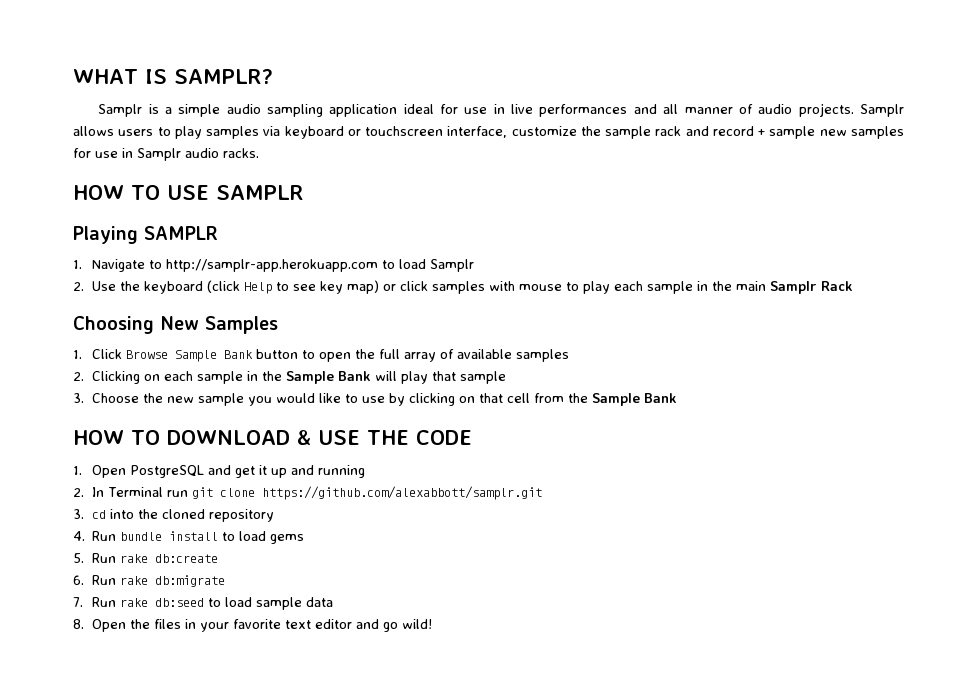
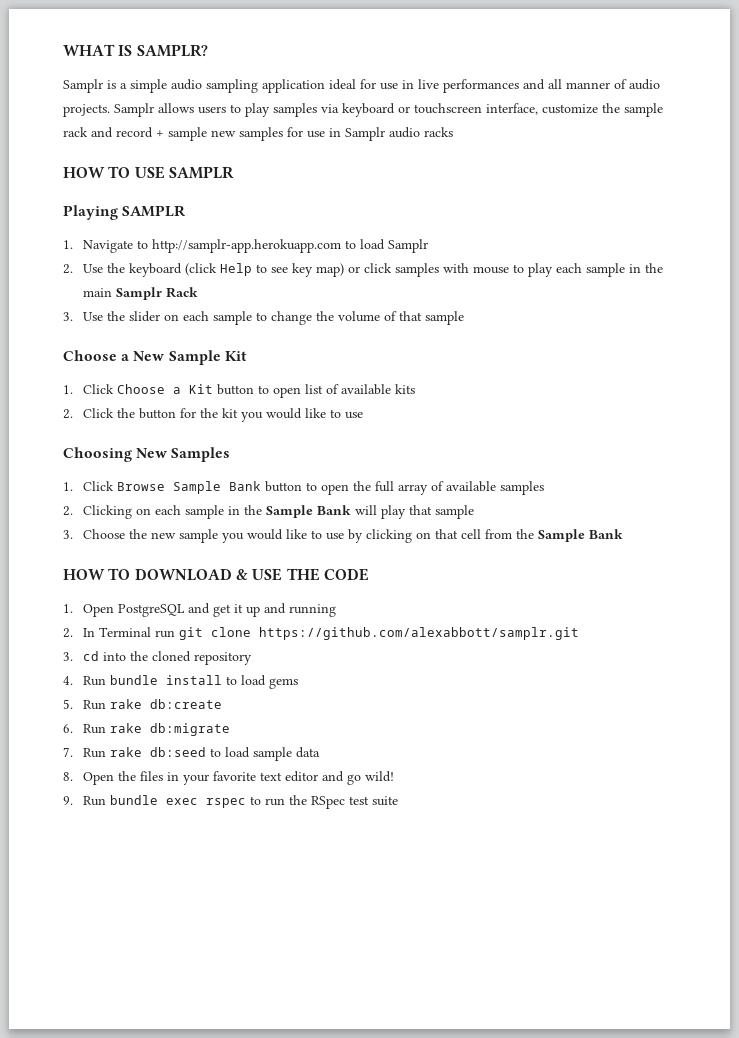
- Samplr allows users to play samples via keyboard or touchscreen interface, customize the sample rack and record + sample new samples for use in Samplr audio racks.
+ Samplr allows users to play samples via keyboard or touchscreen interface, customize the sample rack and record + sample new samples for use in Samplr audio racks
+ 3. Use the slider on each sample to change the volume of that sample
+ Choose a New Sample Kit
+ 1. Click Choose a Kit button to open list of available kits
+ 2. Click the button for the kit you would like to use
+ 9. Run bundle exec rspec to run the RSpec test suite

